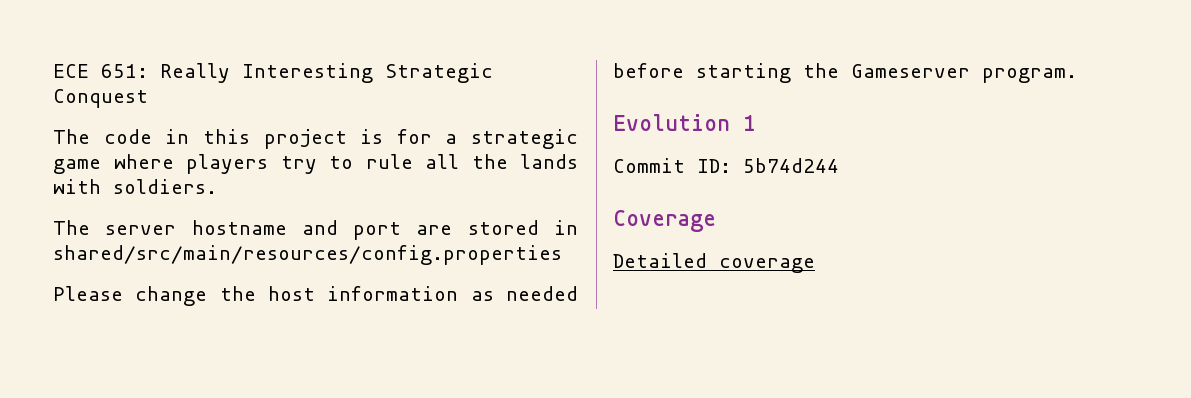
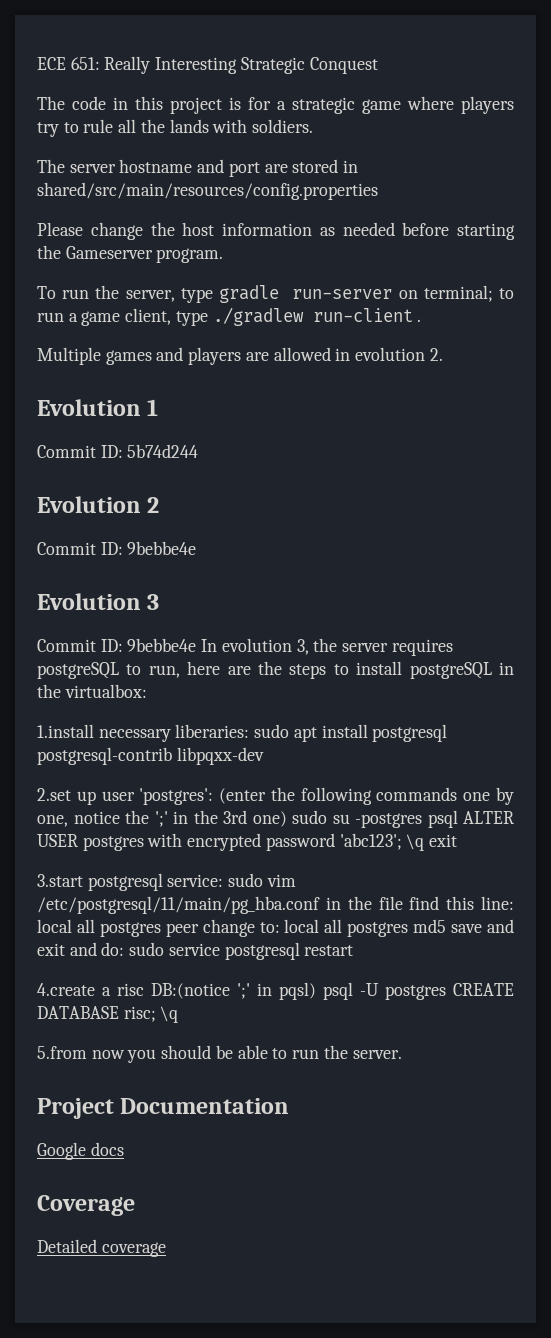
+ To run the server, type gradle run-server on terminal; to run a game client, type ./gradlew run-client .
+ Multiple games and players are allowed in evolution 2.
+ Evolution 2
+ Commit ID: 9bebbe4e
+ Evolution 3
+ Commit ID: 9bebbe4e In evolution 3, the server requires postgreSQL to run, here are the steps to install postgreSQL in the virtualbox:
+ 1.install necessary liberaries: sudo apt install postgresql postgresql-contrib libpqxx-dev
+ 2.set up user 'postgres': (enter the following commands one by one, notice the ';' in the 3rd one) sudo su -postgres psql ALTER USER postgres with encrypted password 'abc123'; \q exit
+ 3.start postgresql service: sudo vim /etc/postgresql/11/main/pg_hba.conf in the file find this line: local all postgres peer change to: local all postgres md5 save and exit and do: sudo service postgresql restart
+ 4.create a risc DB:(notice ';' in pqsl) psql -U postgres CREATE DATABASE risc; \q
+ 5.from now you should be able to run the server.
+ Project Documentation
+ Google docs

